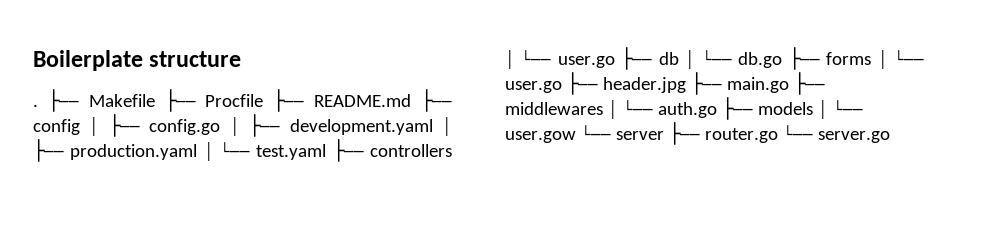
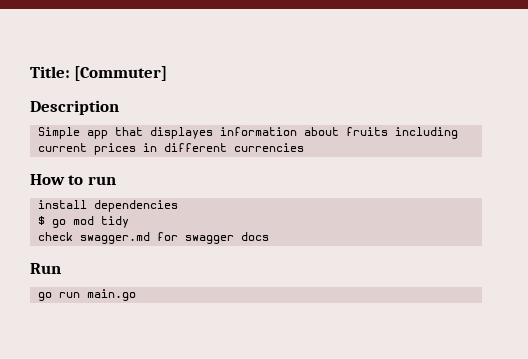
- Boilerplate structure
- . ├── Makefile ├── Procfile ├── README.md ├── config │ ├── config.go │ ├── development.yaml │ ├── production.yaml │ └── test.yaml ├── controllers │ └── user.go ├── db │ └── db.go ├── forms │ └── user.go ├── header.jpg ├── main.go ├── middlewares │ └── auth.go ├── models │ └── user.gow └── server ├── router.go └── server.go
+ Title: [Commuter]
+ Description
+ Simple app that displayes information about fruits including current prices in different currencies
+ How to run
+ install dependencies
+ $ go mod tidy
+ check swagger.md for swagger docs
+ Run
+ go run main.go

